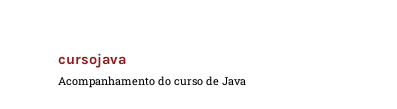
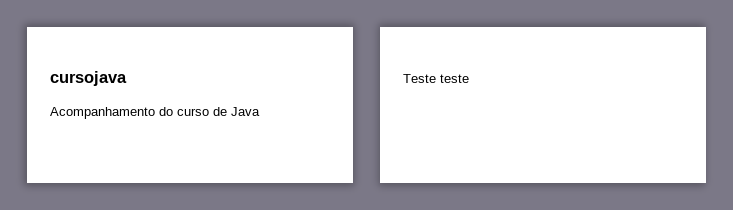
+ Teste teste

